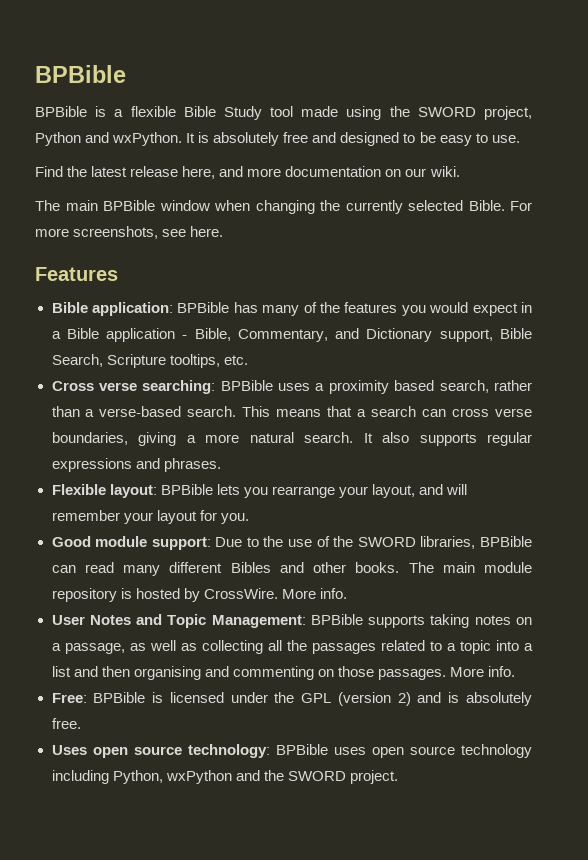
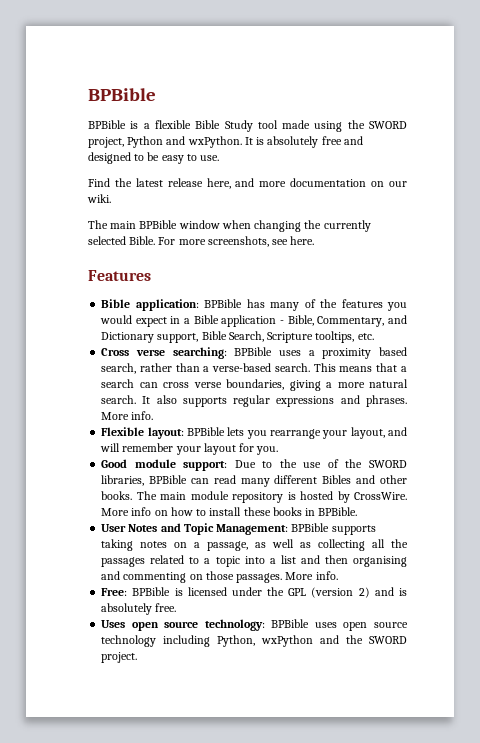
- It also supports regular expressions and phrases.
+ It also supports regular expressions and phrases. More info.
- The main module repository is hosted by CrossWire. More info.
+ The main module repository is hosted by CrossWire. More info on how to install these books in BPBible.

